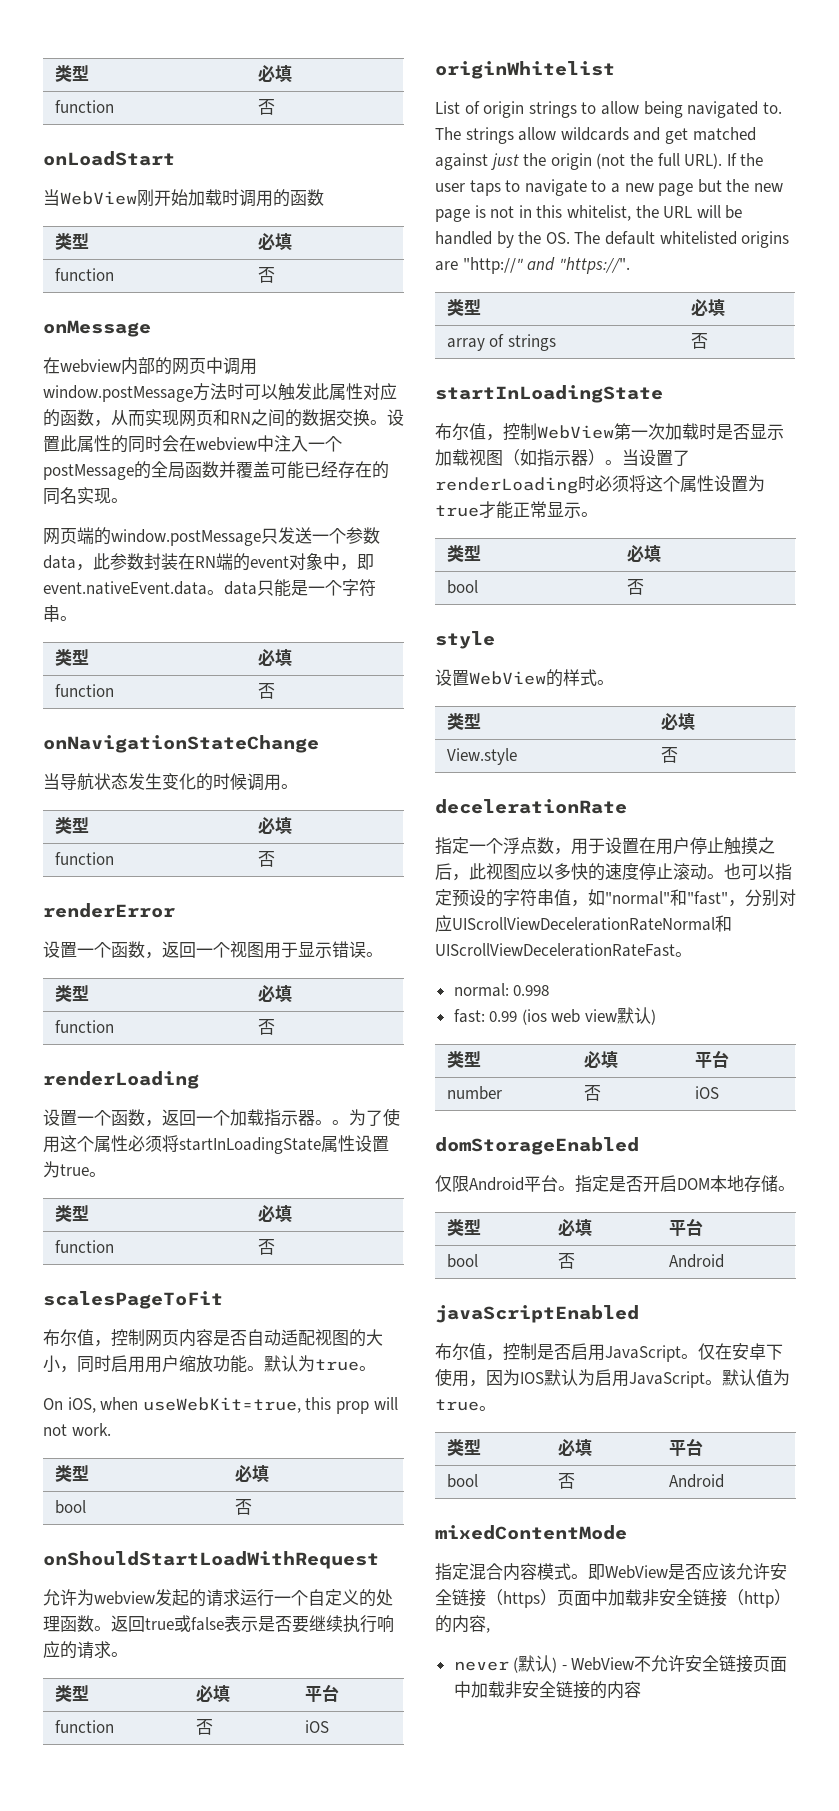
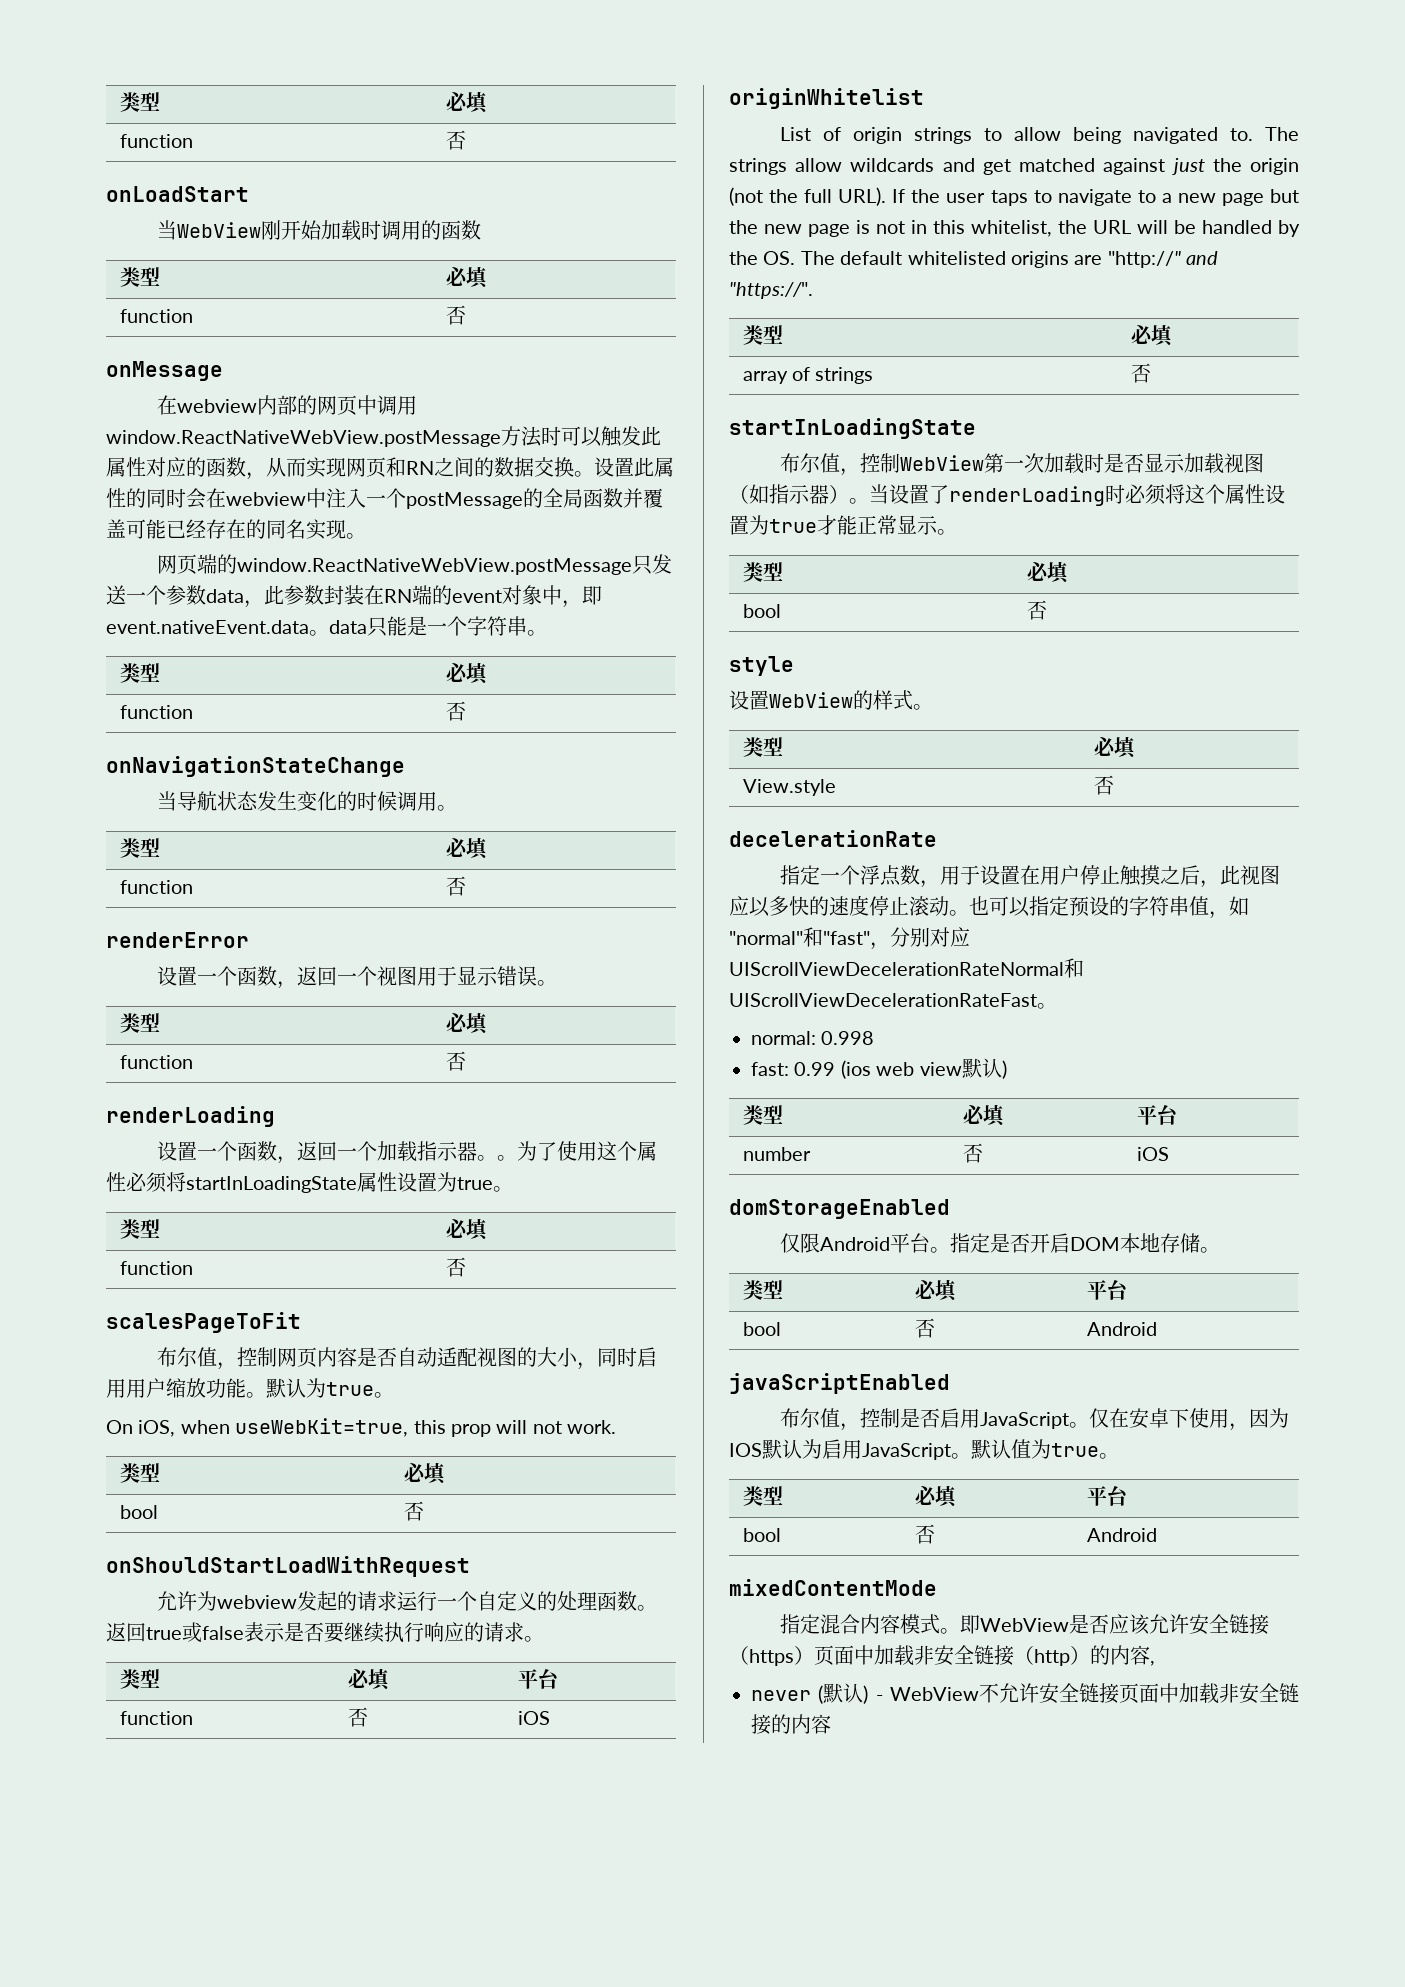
- 在webview内部的网页中调用window.postMessage方法时可以触发此属性对应的函数，从而实现网页和RN之间的数据交换。
+ 在webview内部的网页中调用window.ReactNativeWebView.postMessage方法时可以触发此属性对应的函数，从而实现网页和RN之间的数据交换。
- 网页端的window.postMessage只发送一个参数data，此参数封装在RN端的event对象中，即event.nativeEvent.data。data只能是一个字符串。
+ 网页端的window.ReactNativeWebView.postMessage只发送一个参数data，此参数封装在RN端的event对象中，即event.nativeEvent.data。data只能是一个字符串。

